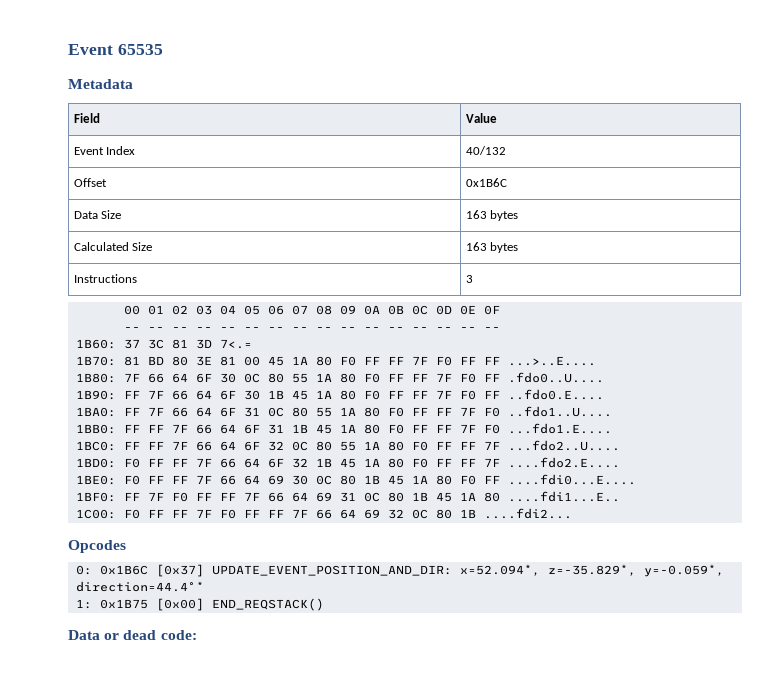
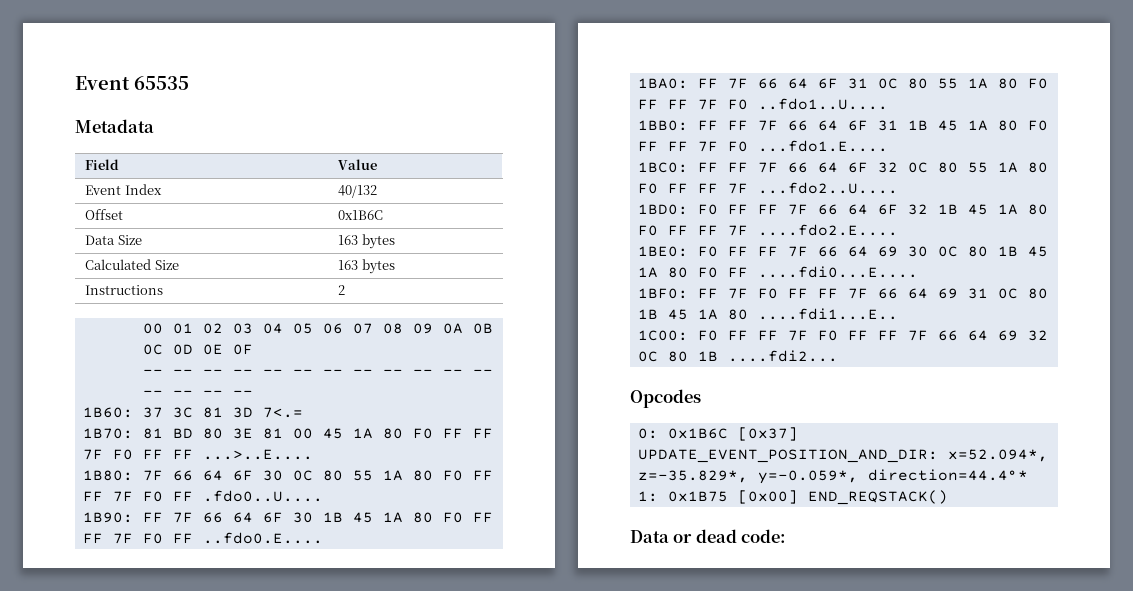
- Instructions | 3
+ Instructions | 2

